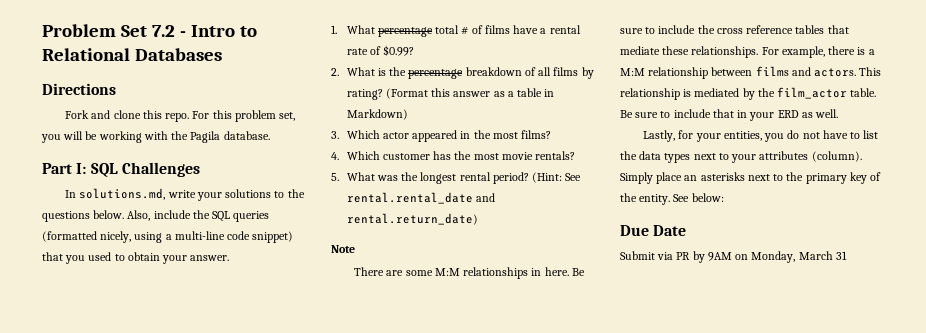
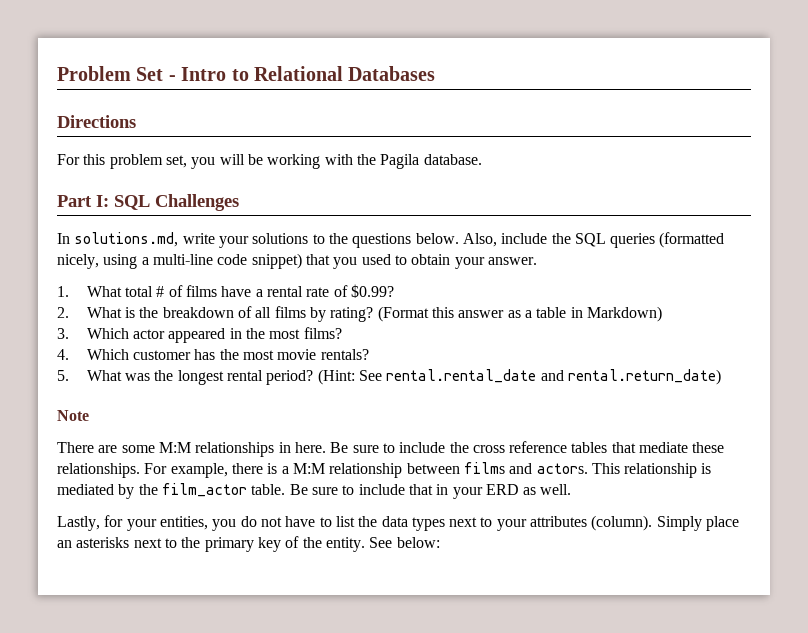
- Problem Set 7.2 - Intro to Relational Databases
+ Problem Set - Intro to Relational Databases
- Fork and clone this repo.
- 1. What percentage total # of films have a rental rate of $0.99?
+ 1. What total # of films have a rental rate of $0.99?
- 2. What is the percentage breakdown of all films by rating?
+ 2. What is the breakdown of all films by rating?
- Due Date
- Submit via PR by 9AM on Monday, March 31

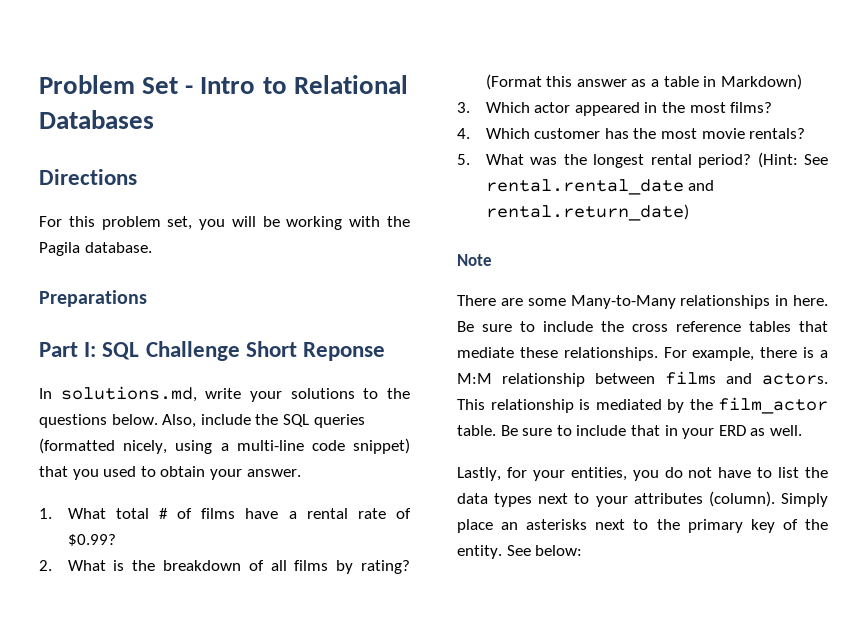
+ Preparations
- Part I: SQL Challenges
+ Part I: SQL Challenge Short Reponse
- There are some M:M relationships in here.
+ There are some Many-to-Many relationships in here.

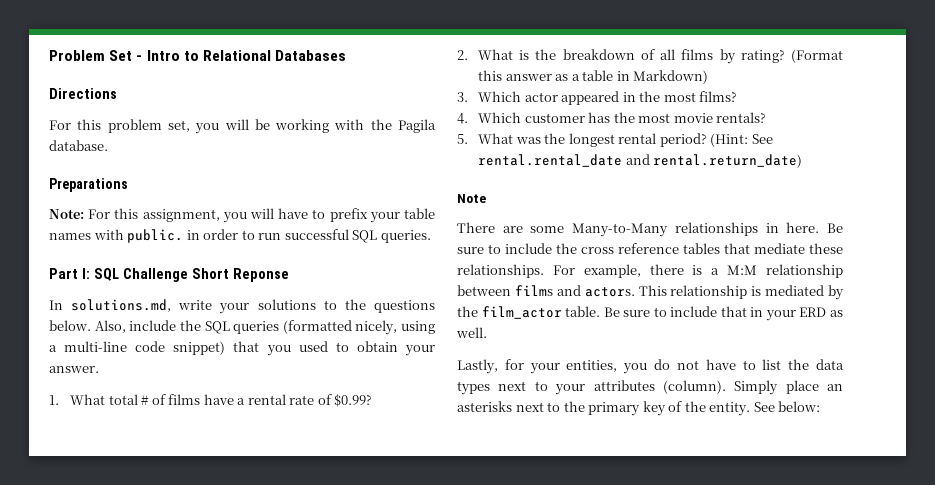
+ Note: For this assignment, you will have to prefix your table names with public. in order to run successful SQL queries.

